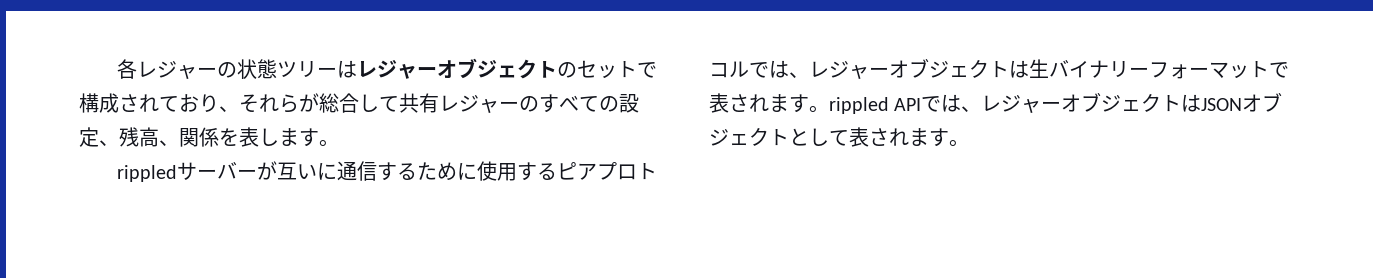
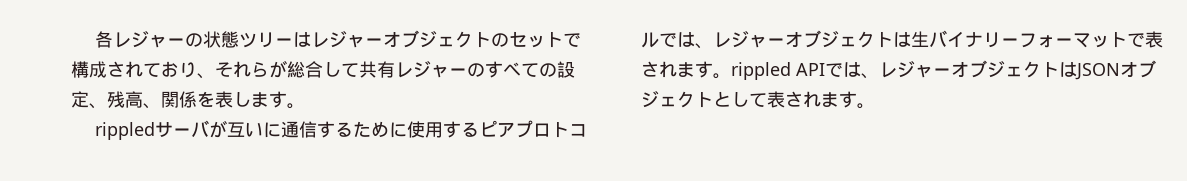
- rippledサーバーが互いに通信するために使用するピアプロトコルでは、レジャーオブジェクトは生バイナリーフォーマットで表されます。rippled APIでは、レジャーオブジェクトはJSONオブジェクトとして表されます。
+ rippledサーバが互いに通信するために使用するピアプロトコルでは、レジャーオブジェクトは生バイナリーフォーマットで表されます。rippled APIでは、レジャーオブジェクトはJSONオブジェクトとして表されます。

